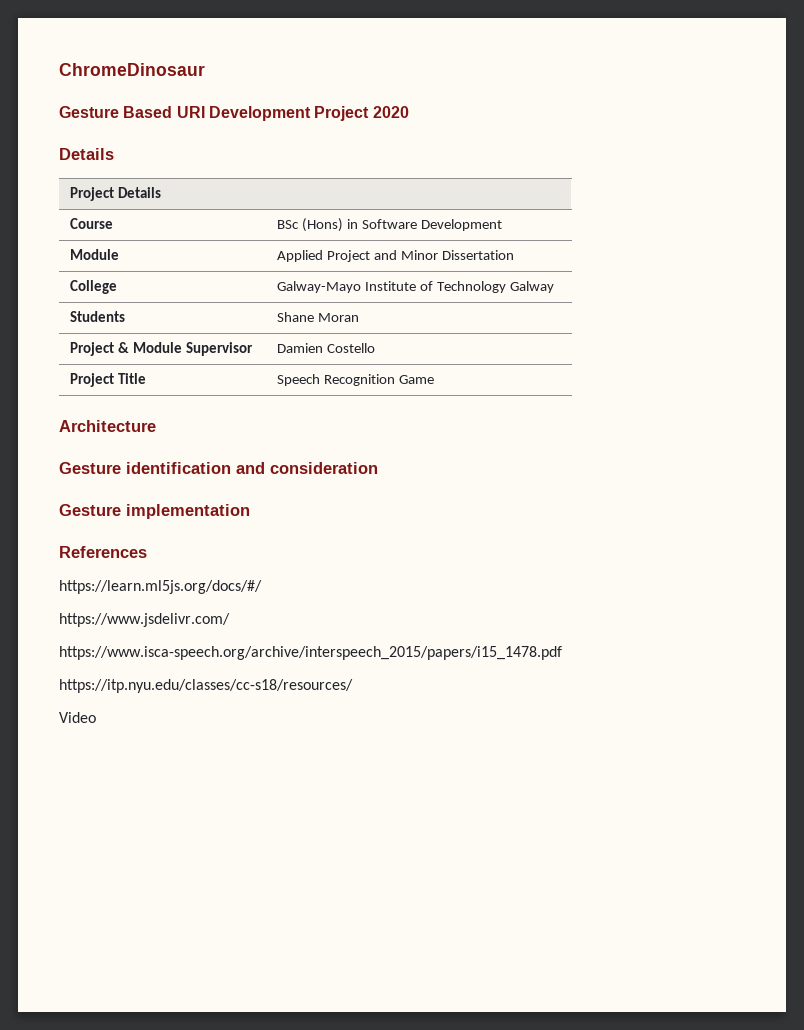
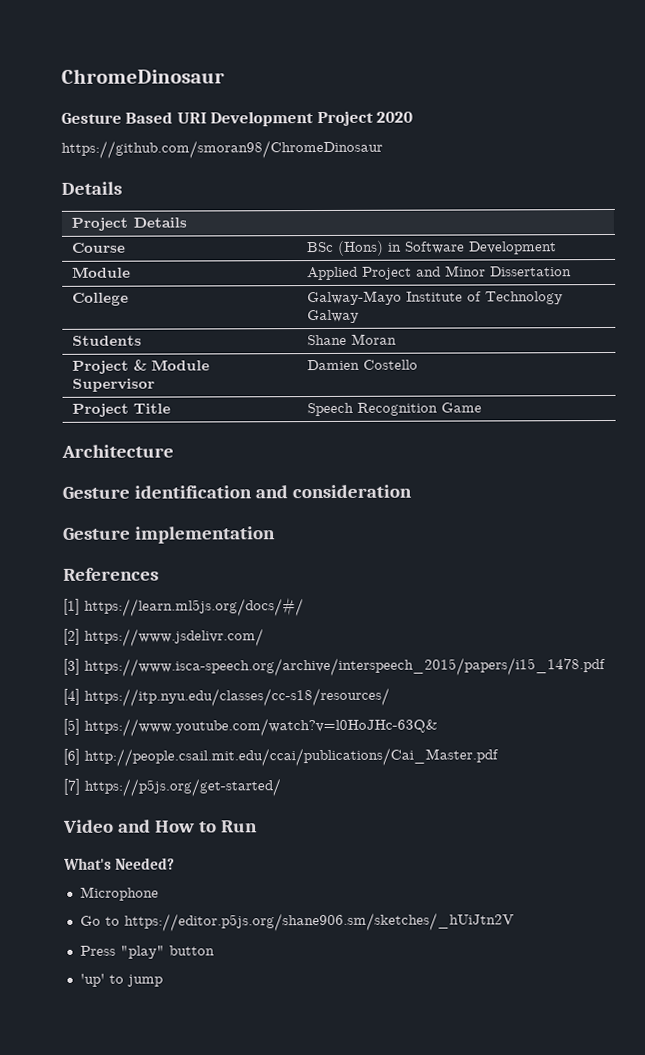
+ https://github.com/smoran98/ChromeDinosaur
- https://learn.ml5js.org/docs/#/
+ [1] https://learn.ml5js.org/docs/#/
- https://www.jsdelivr.com/
+ [2] https://www.jsdelivr.com/
- https://www.isca-speech.org/archive/interspeech_2015/papers/i15_1478.pdf
+ [3] https://www.isca-speech.org/archive/interspeech_2015/papers/i15_1478.pdf
- https://itp.nyu.edu/classes/cc-s18/resources/
+ [4] https://itp.nyu.edu/classes/cc-s18/resources/
- Video
+ [5] https://www.youtube.com/watch?v=l0HoJHc-63Q&
+ [6] http://people.csail.mit.edu/ccai/publications/Cai_Master.pdf
+ [7] https://p5js.org/get-started/
+ Video and How to Run
+ What's Needed?
+ Microphone
+ Go to https://editor.p5js.org/shane906.sm/sketches/_hUiJtn2V
+ Press "play" button
+ 'up' to jump

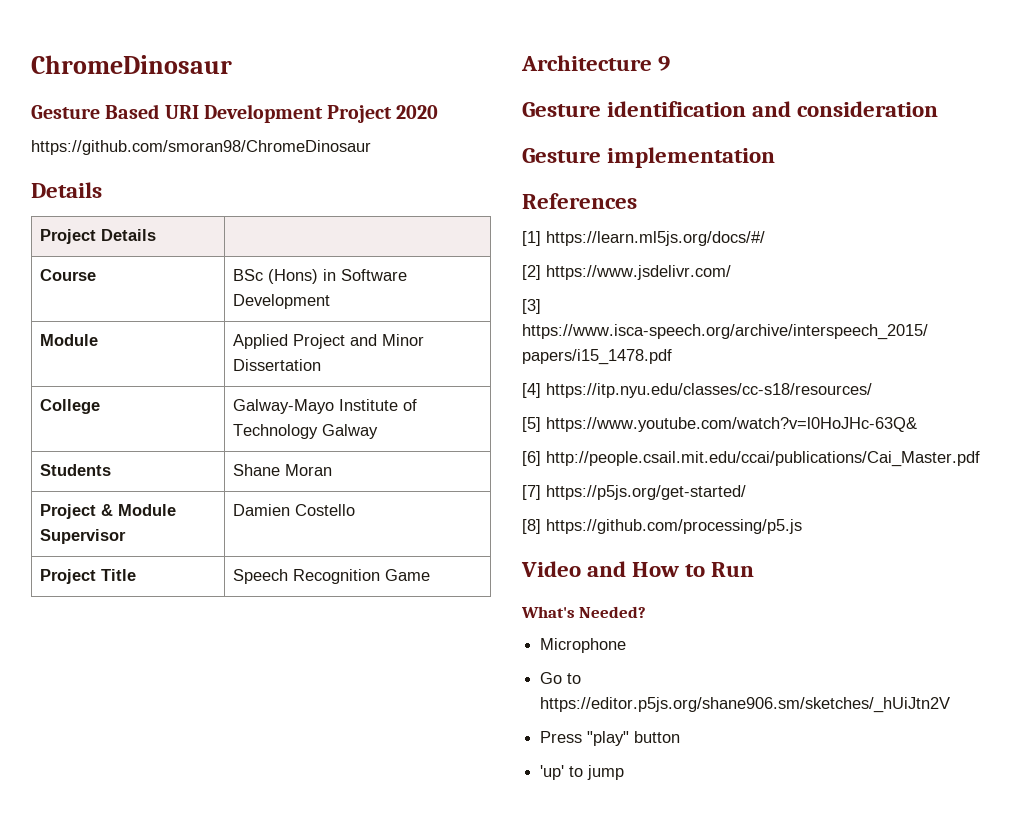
- Architecture
+ Architecture 9
+ [8] https://github.com/processing/p5.js

